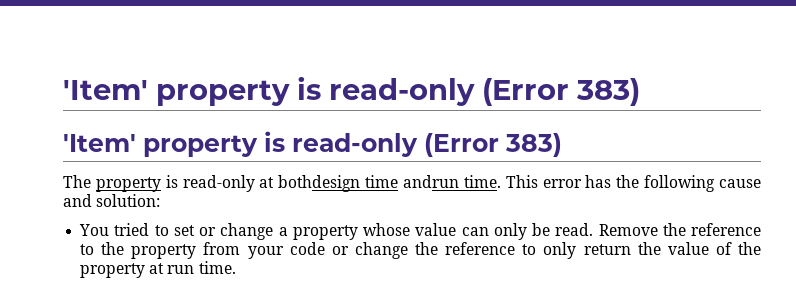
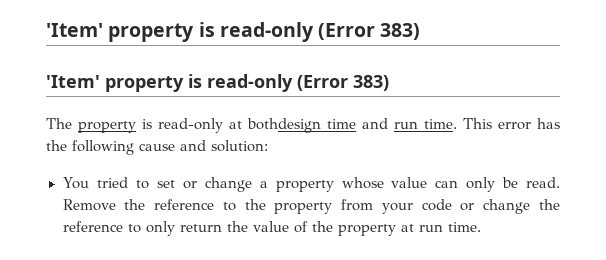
- The property is read-only at bothdesign time andrun time.
+ The property is read-only at bothdesign time and run time.

